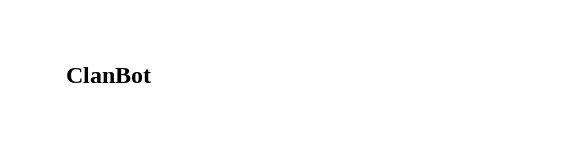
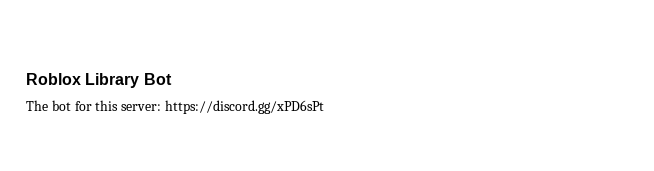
- ClanBot
+ Roblox Library Bot
+ The bot for this server: https://discord.gg/xPD6sPt

